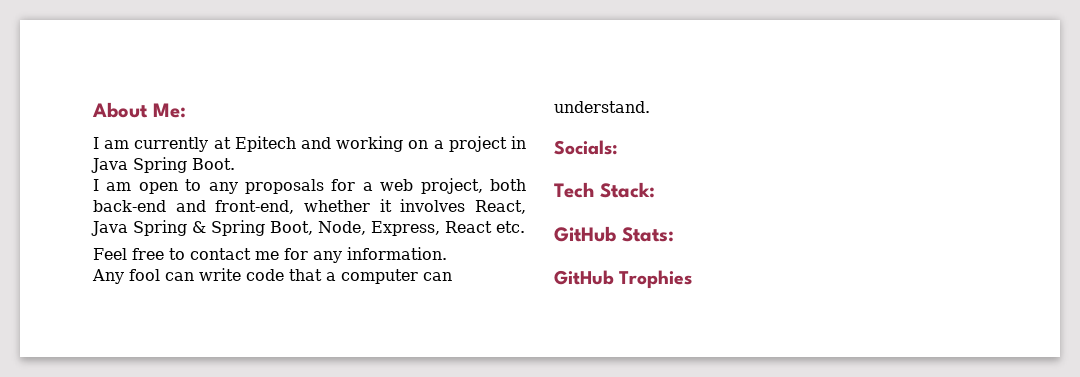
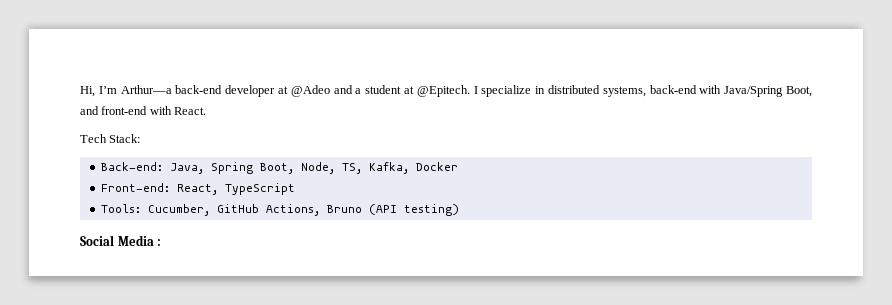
- About Me:
- I am currently at Epitech and working on a project in Java Spring Boot.
- I am open to any proposals for a web project, both back-end and front-end, whether it involves React, Java Spring & Spring Boot, Node, Express, React etc.
- Feel free to contact me for any information.
- Any fool can write code that a computer can understand.
- Socials:
+ Hi, I’m Arthur—a back-end developer at @Adeo and a student at @Epitech. I specialize in distributed systems, back-end with Java/Spring Boot, and front-end with React.
  Tech Stack:
- GitHub Stats:
- GitHub Trophies
+ Back-end: Java, Spring Boot, Node, TS, Kafka, Docker
+ Front-end: React, TypeScript
+ Tools: Cucumber, GitHub Actions, Bruno (API testing)
+ Social Media :

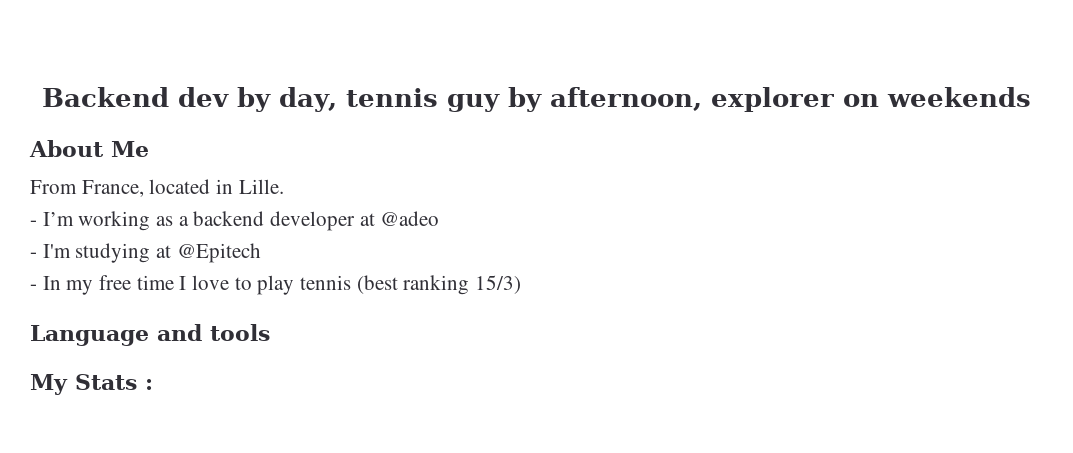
- Hi, I’m Arthur—a back-end developer at @Adeo and a student at @Epitech. I specialize in distributed systems, back-end with Java/Spring Boot, and front-end with React.
- Tech Stack:
- Back-end: Java, Spring Boot, Node, TS, Kafka, Docker
- Front-end: React, TypeScript
- Tools: Cucumber, GitHub Actions, Bruno (API testing)
- Social Media :
+ Backend dev by day, tennis guy by afternoon, explorer on weekends
+ About Me
+ From France, located in Lille.
+ - I’m working as a backend developer at @adeo
+ - I'm studying at @Epitech
+ - In my free time I love to play tennis (best ranking 15/3)
+ Language and tools
+ My Stats :

